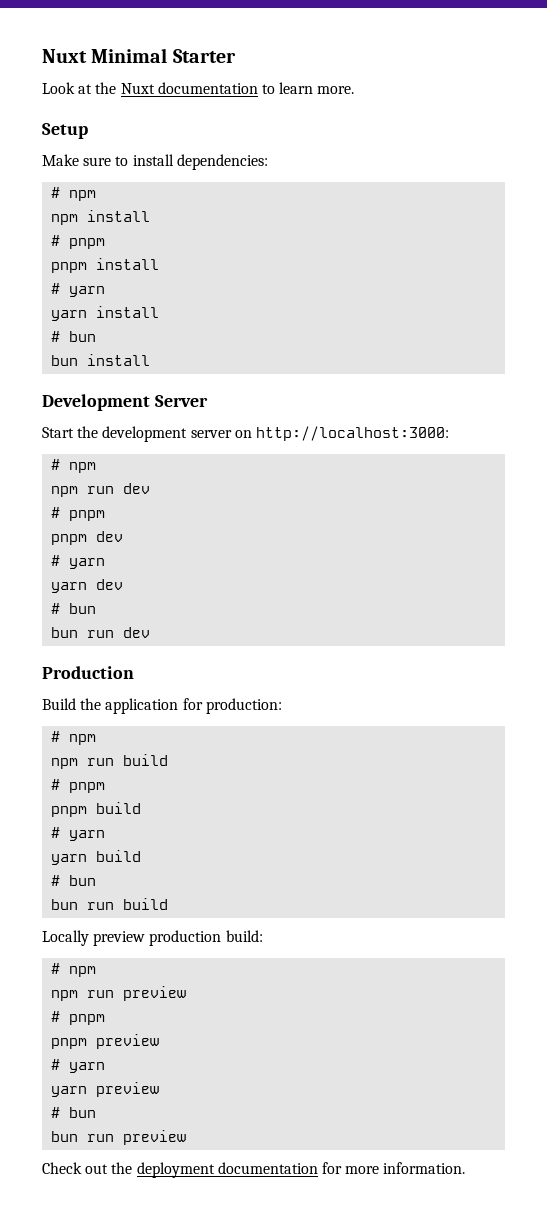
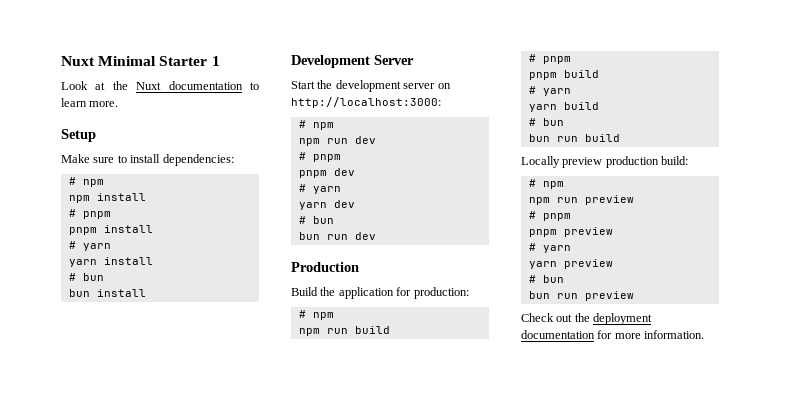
- Nuxt Minimal Starter
+ Nuxt Minimal Starter 1

